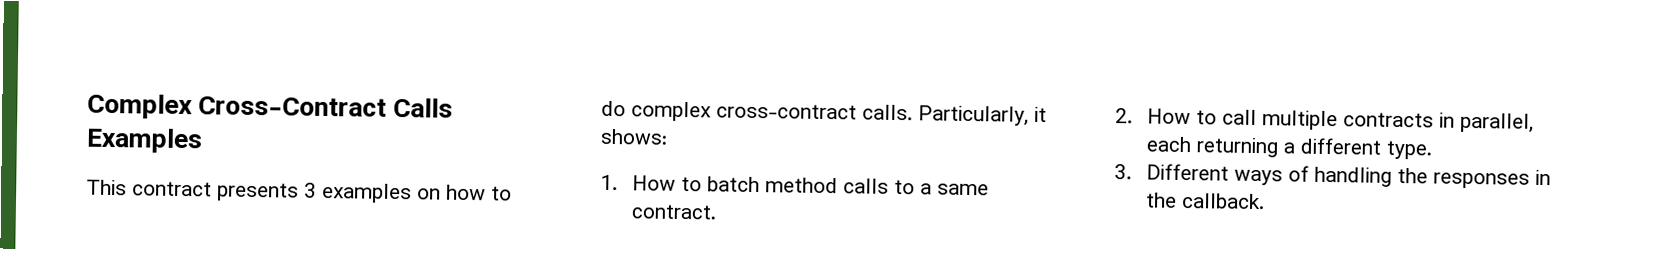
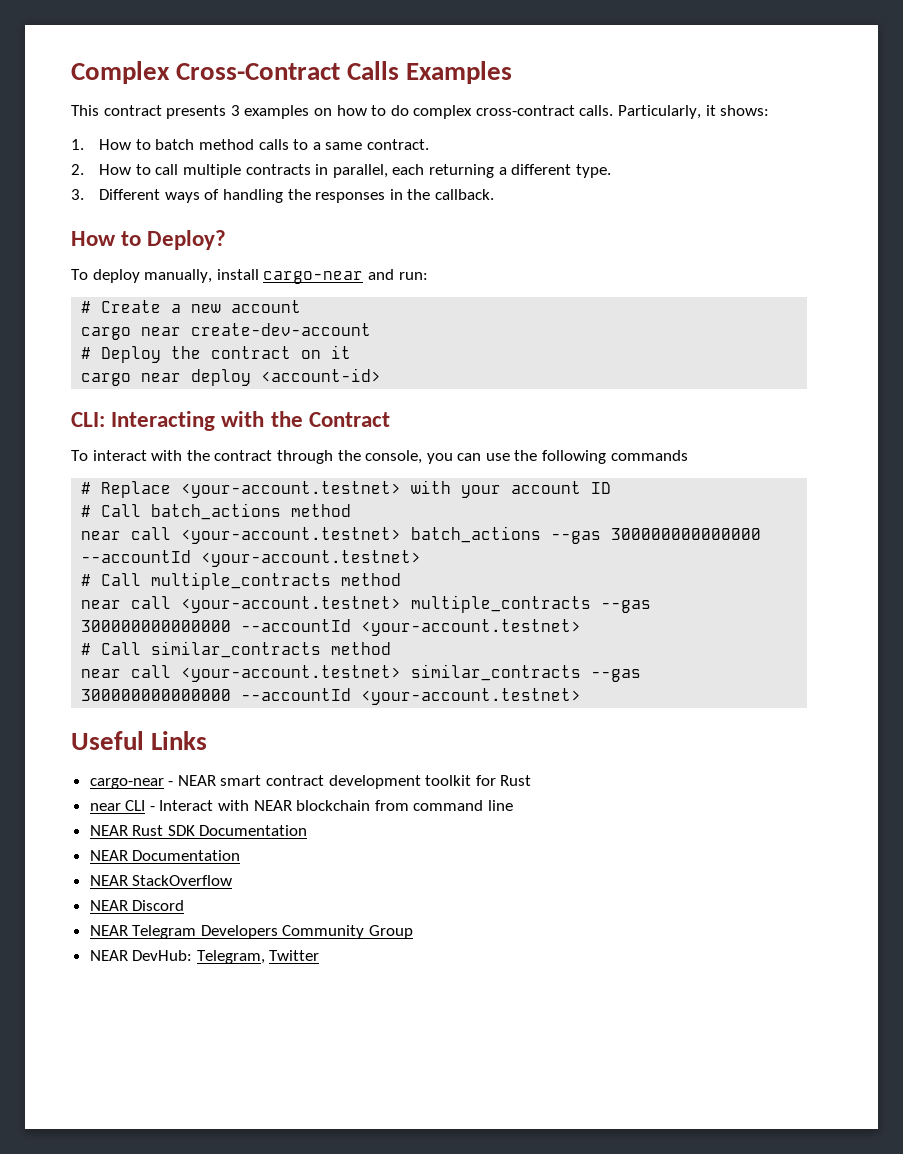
+ How to Deploy?
+ To deploy manually, install cargo-near and run:
+ # Create a new account
+ cargo near create-dev-account
+ # Deploy the contract on it
+ cargo near deploy <account-id>
+ CLI: Interacting with the Contract
+ To interact with the contract through the console, you can use the following commands
+ # Replace <your-account.testnet> with your account ID
+ # Call batch_actions method
+ near call <your-account.testnet> batch_actions --gas 300000000000000 --accountId <your-account.testnet>
+ # Call multiple_contracts method
+ near call <your-account.testnet> multiple_contracts --gas 300000000000000 --accountId <your-account.testnet>
+ # Call similar_contracts method
+ near call <your-account.testnet> similar_contracts --gas 300000000000000 --accountId <your-account.testnet>
+ Useful Links
+ cargo-near - NEAR smart contract development toolkit for Rust
+ near CLI - Interact with NEAR blockchain from command line
+ NEAR Rust SDK Documentation
+ NEAR Documentation
+ NEAR StackOverflow
+ NEAR Discord
+ NEAR Telegram Developers Community Group
+ NEAR DevHub: Telegram, Twitter

